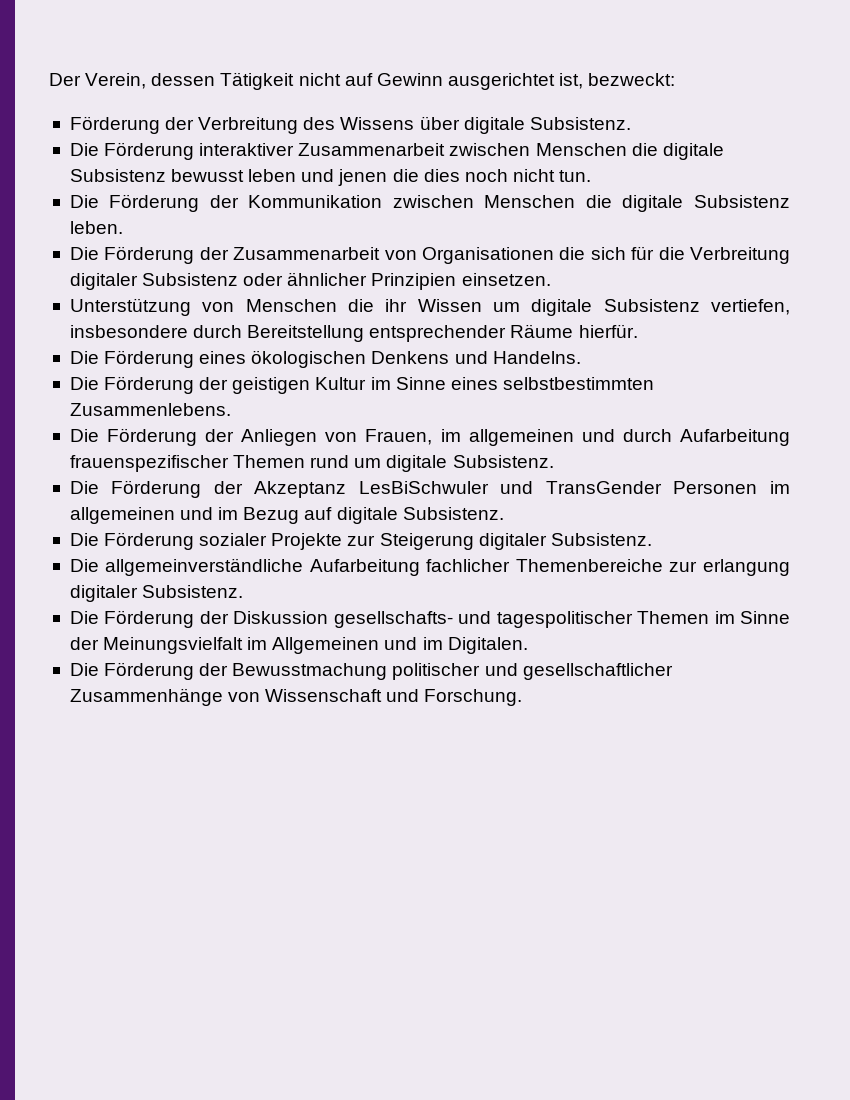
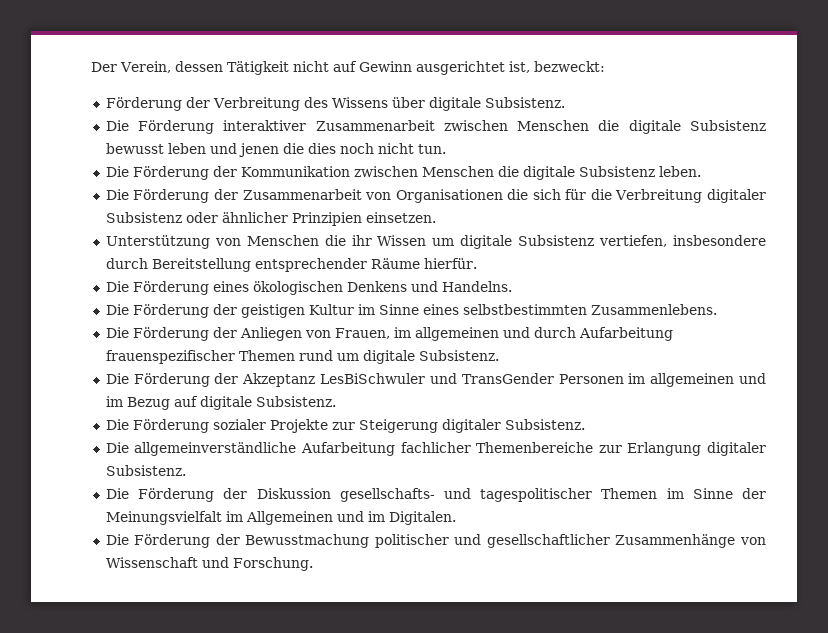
- Die allgemeinverständliche Aufarbeitung fachlicher Themenbereiche zur erlangung digitaler Subsistenz.
+ Die allgemeinverständliche Aufarbeitung fachlicher Themenbereiche zur Erlangung digitaler Subsistenz.

